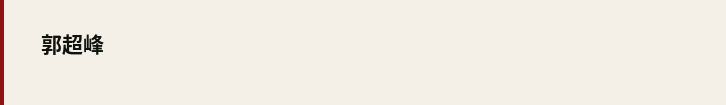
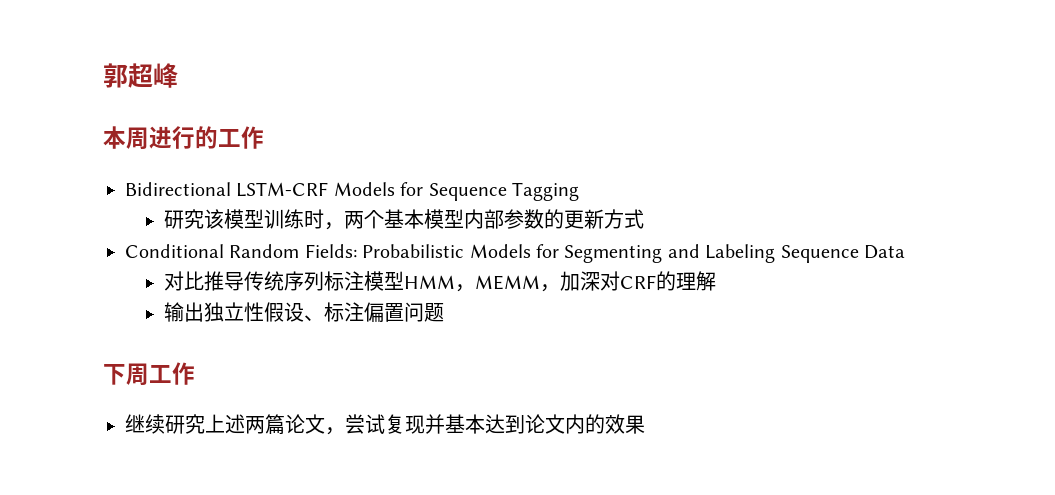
+ 本周进行的工作
+ Bidirectional LSTM-CRF Models for Sequence Tagging
+ 研究该模型训练时，两个基本模型内部参数的更新方式
+ Conditional Random Fields: Probabilistic Models for Segmenting and Labeling Sequence Data
+ 对比推导传统序列标注模型HMM，MEMM，加深对CRF的理解
+ 输出独立性假设、标注偏置问题
+ 下周工作
+ 继续研究上述两篇论文，尝试复现并基本达到论文内的效果

